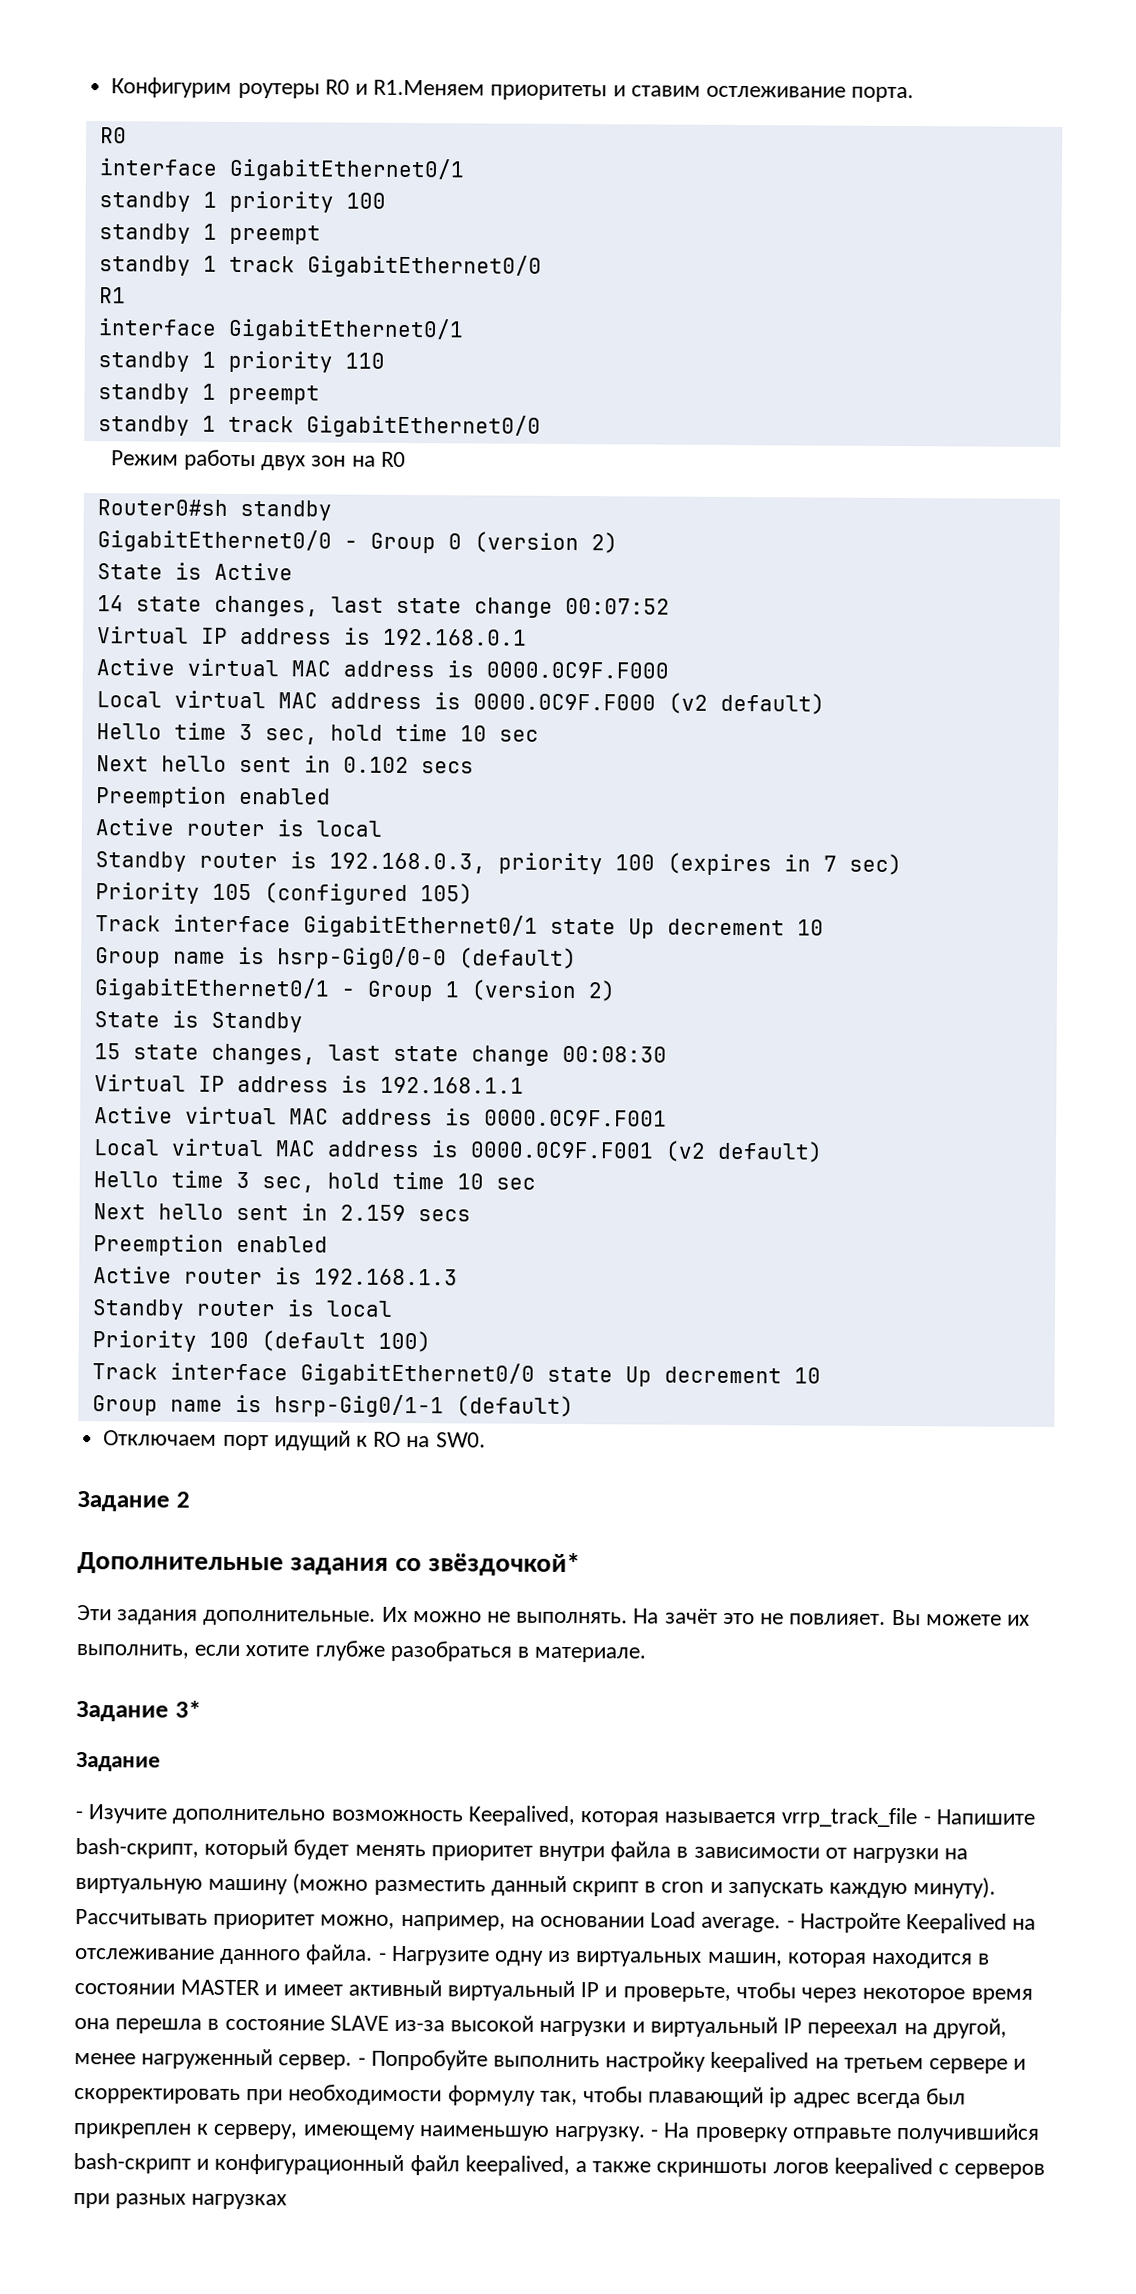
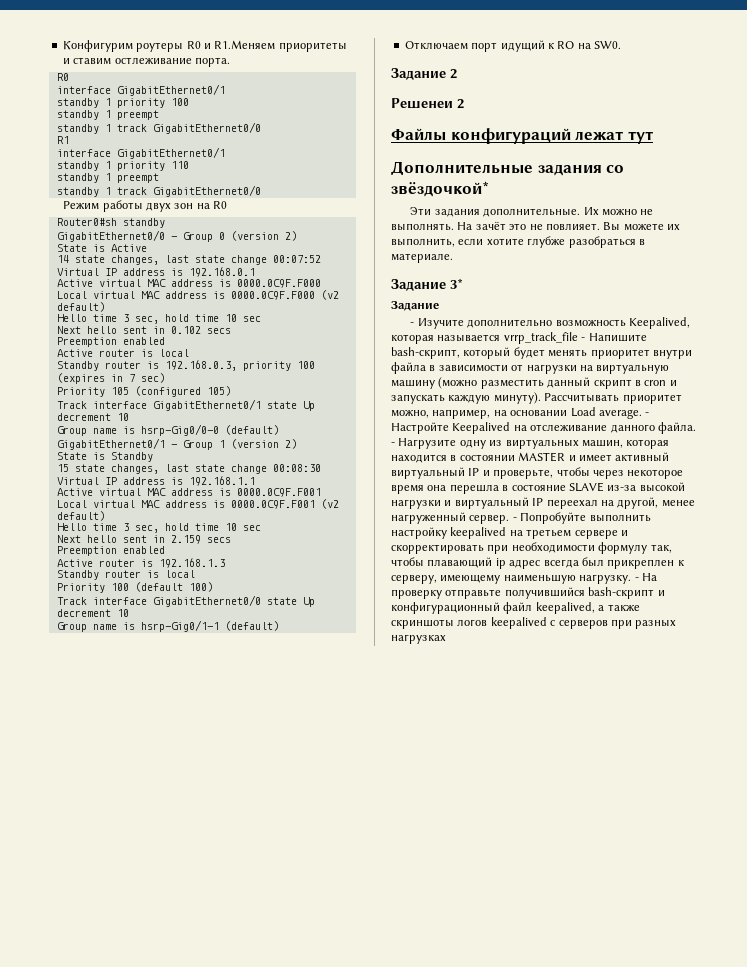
+ Решенеи 2
+ Файлы конфигураций лежат тут

